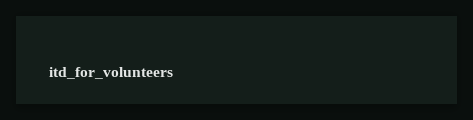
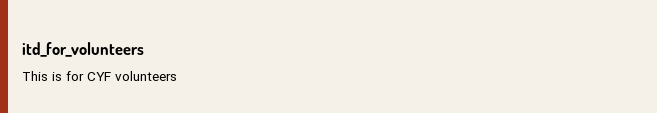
+ This is for CYF volunteers

